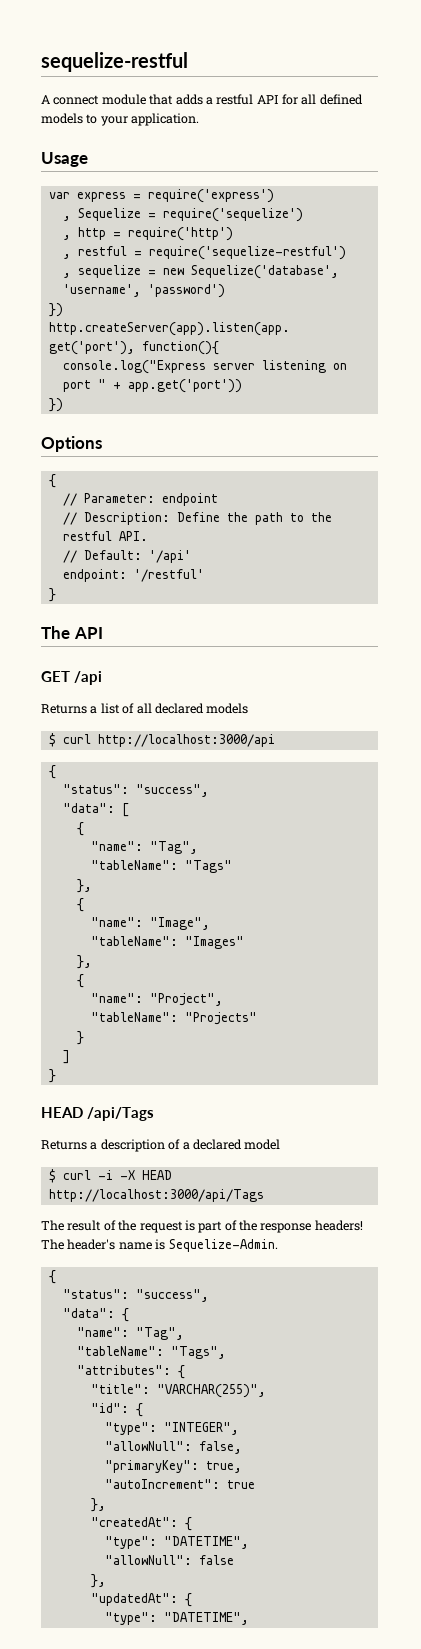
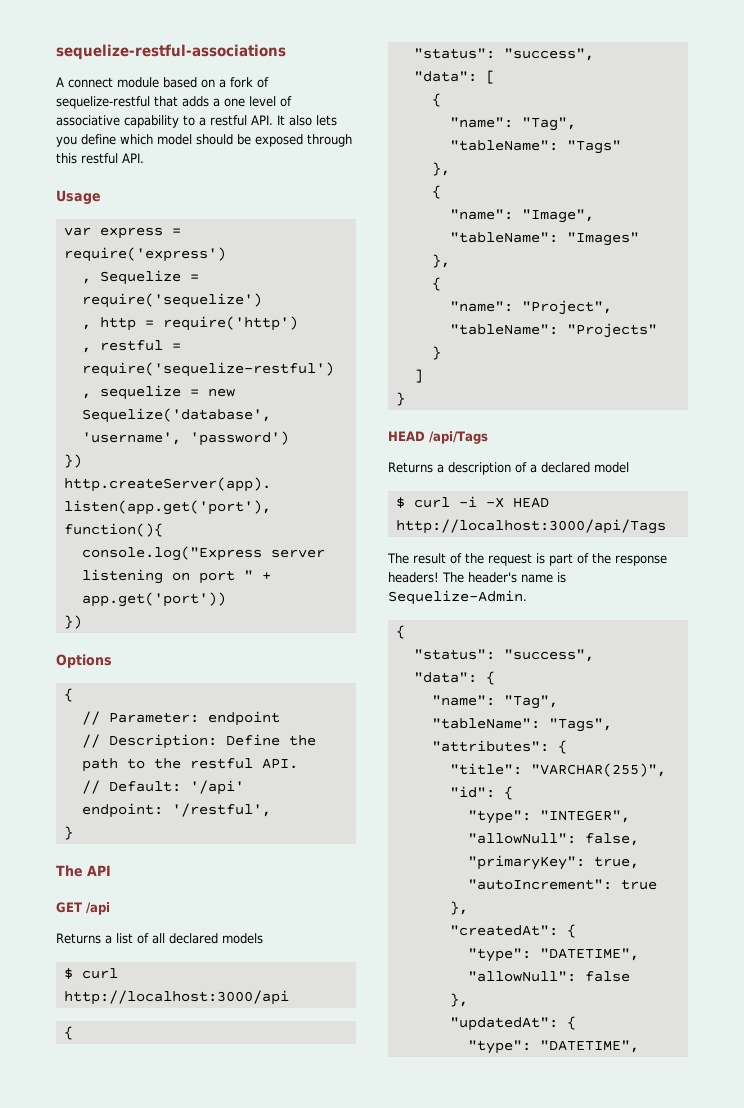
- sequelize-restful
+ sequelize-restful-associations
- A connect module that adds a restful API for all defined models to your application.
+ A connect module based on a fork of sequelize-restful that adds a one level of associative capability to a restful API. It also lets you define which model should be exposed through this restful API.
- endpoint: '/restful'
+ endpoint: '/restful',

